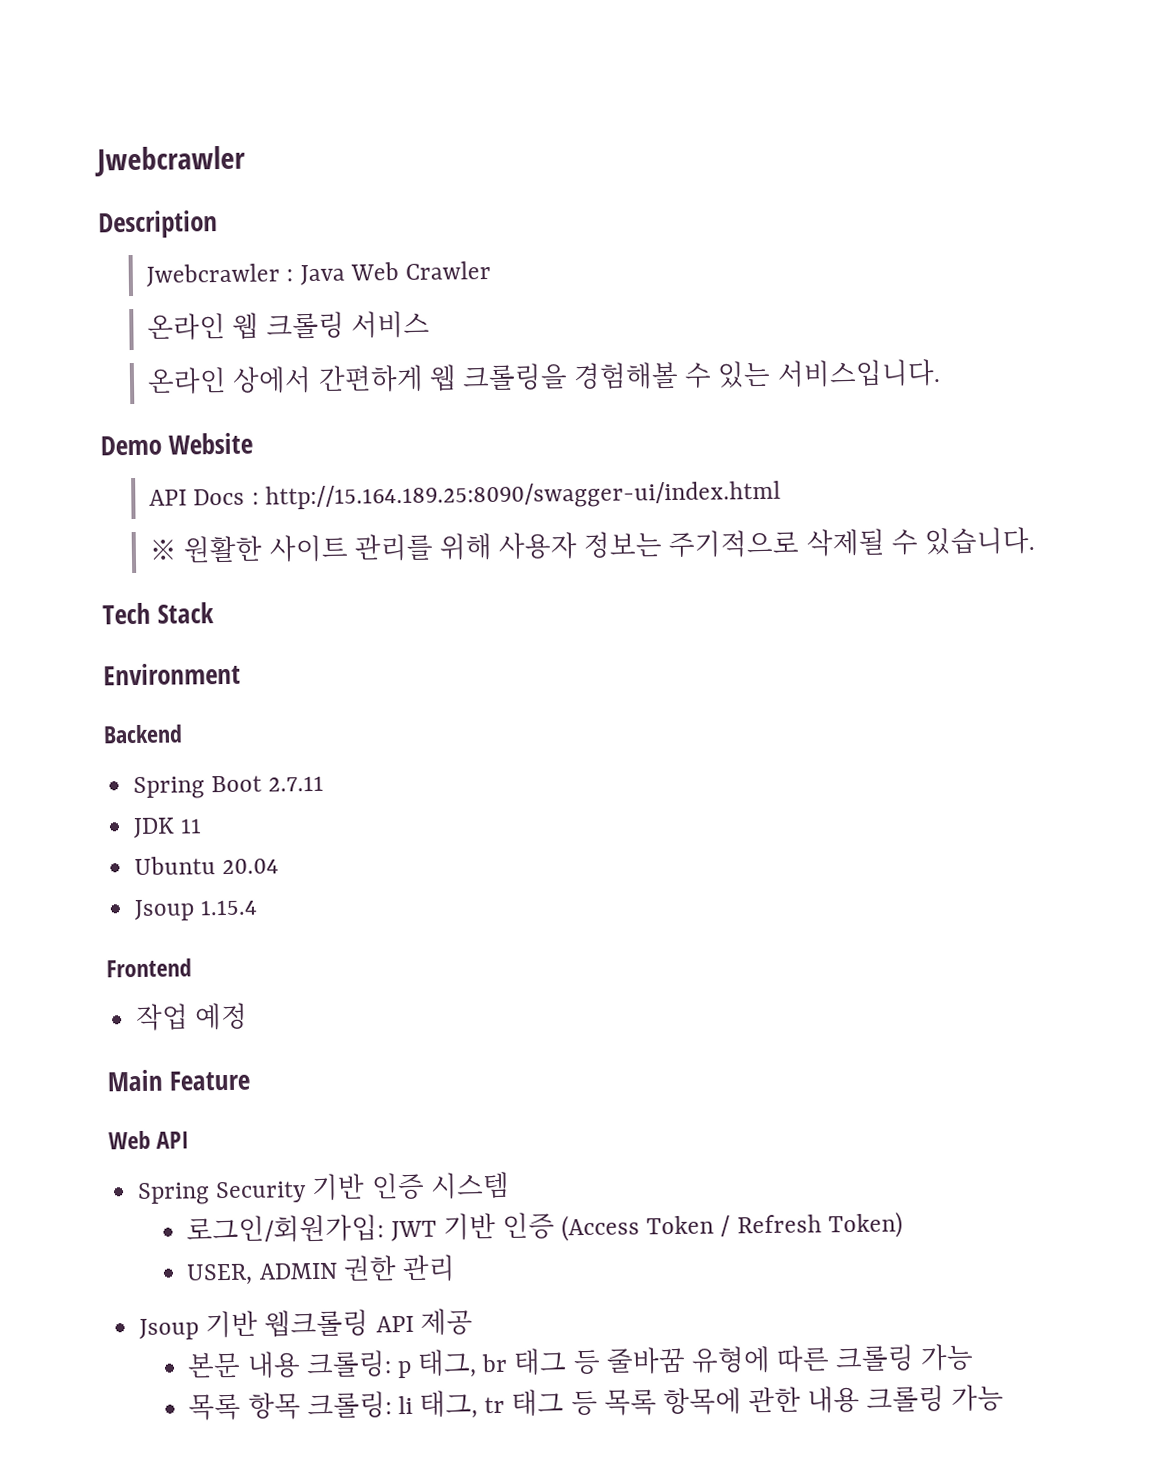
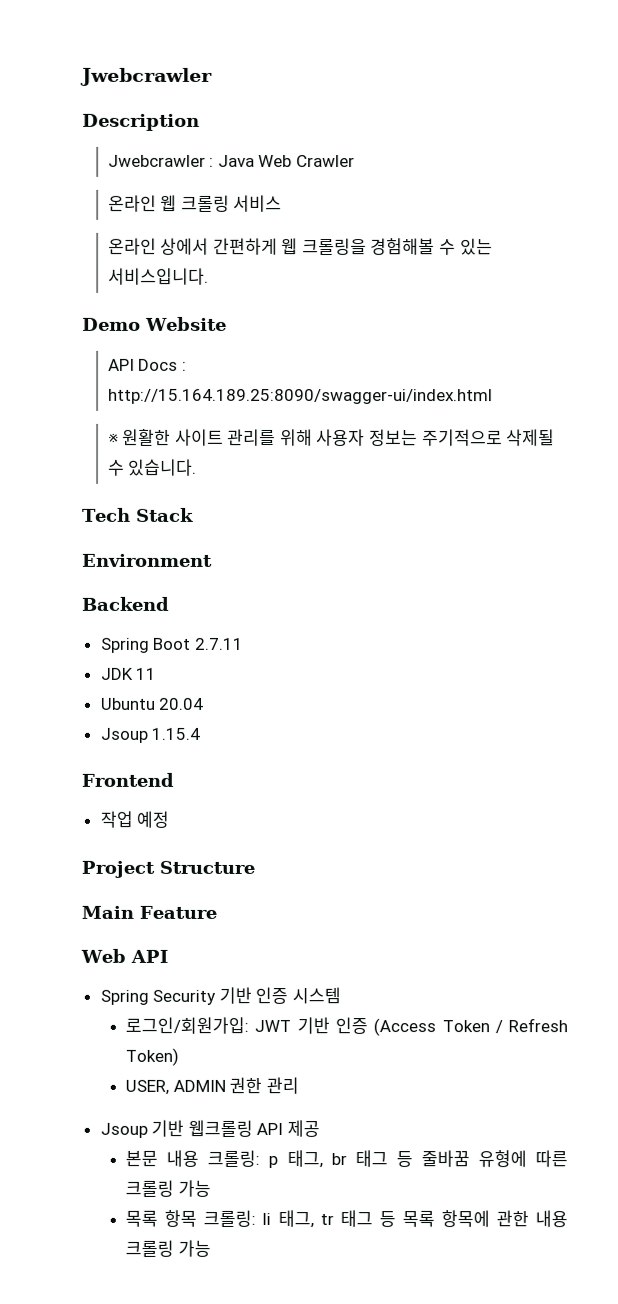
+ Project Structure

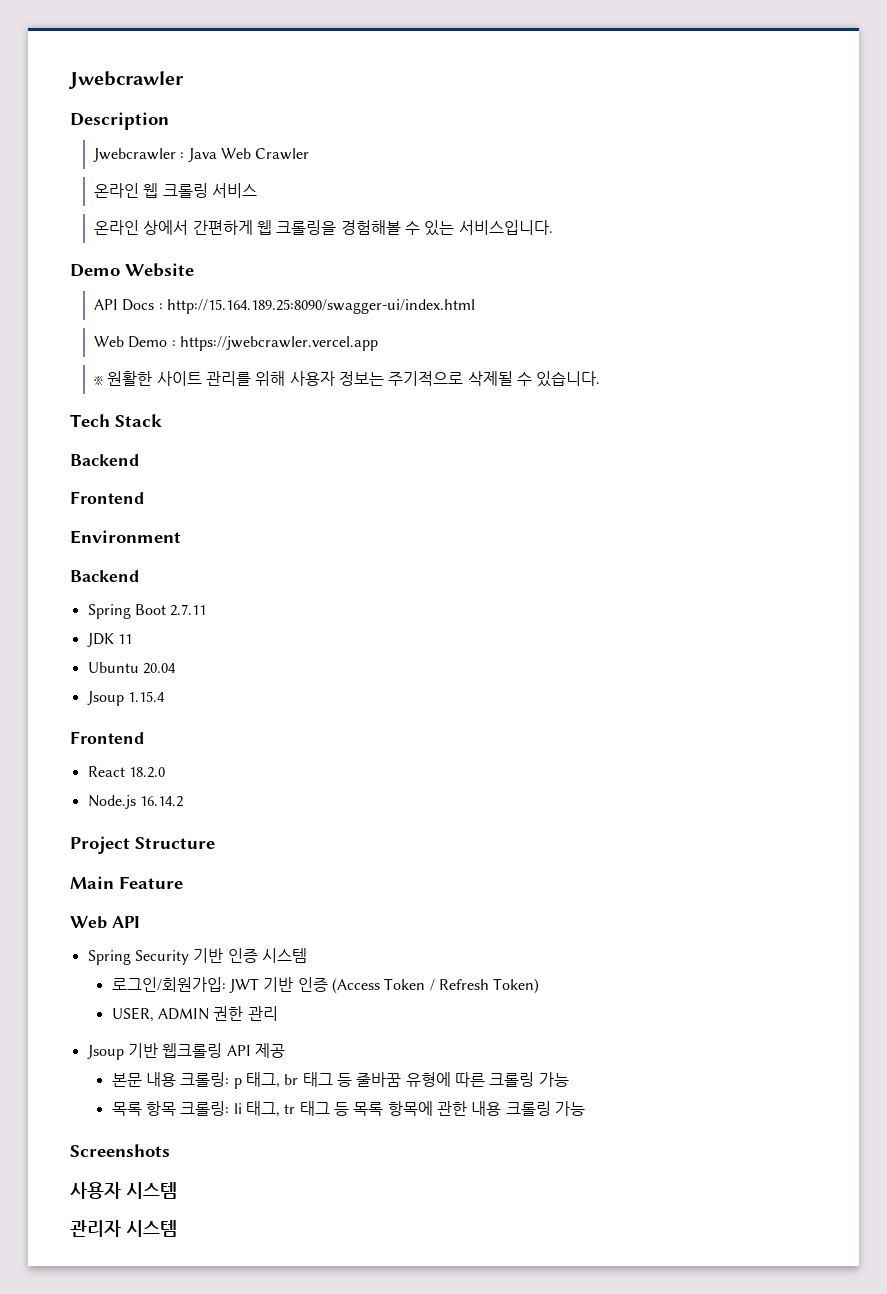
+ Web Demo : https://jwebcrawler.vercel.app
  Tech Stack
+ Backend
+ Frontend
- 작업 예정
+ React 18.2.0
+ Node.js 16.14.2
+ Screenshots
+ 사용자 시스템
+ 관리자 시스템

